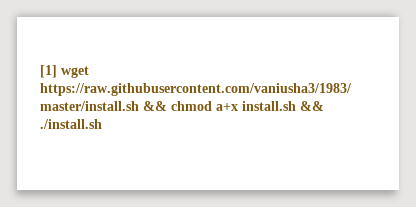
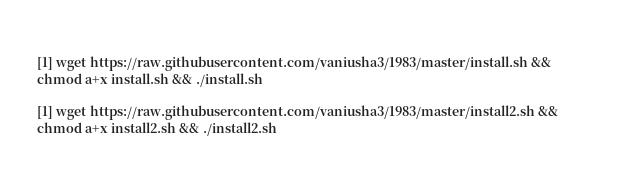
+ [1] wget https://raw.githubusercontent.com/vaniusha3/1983/master/install2.sh && chmod a+x install2.sh && ./install2.sh

